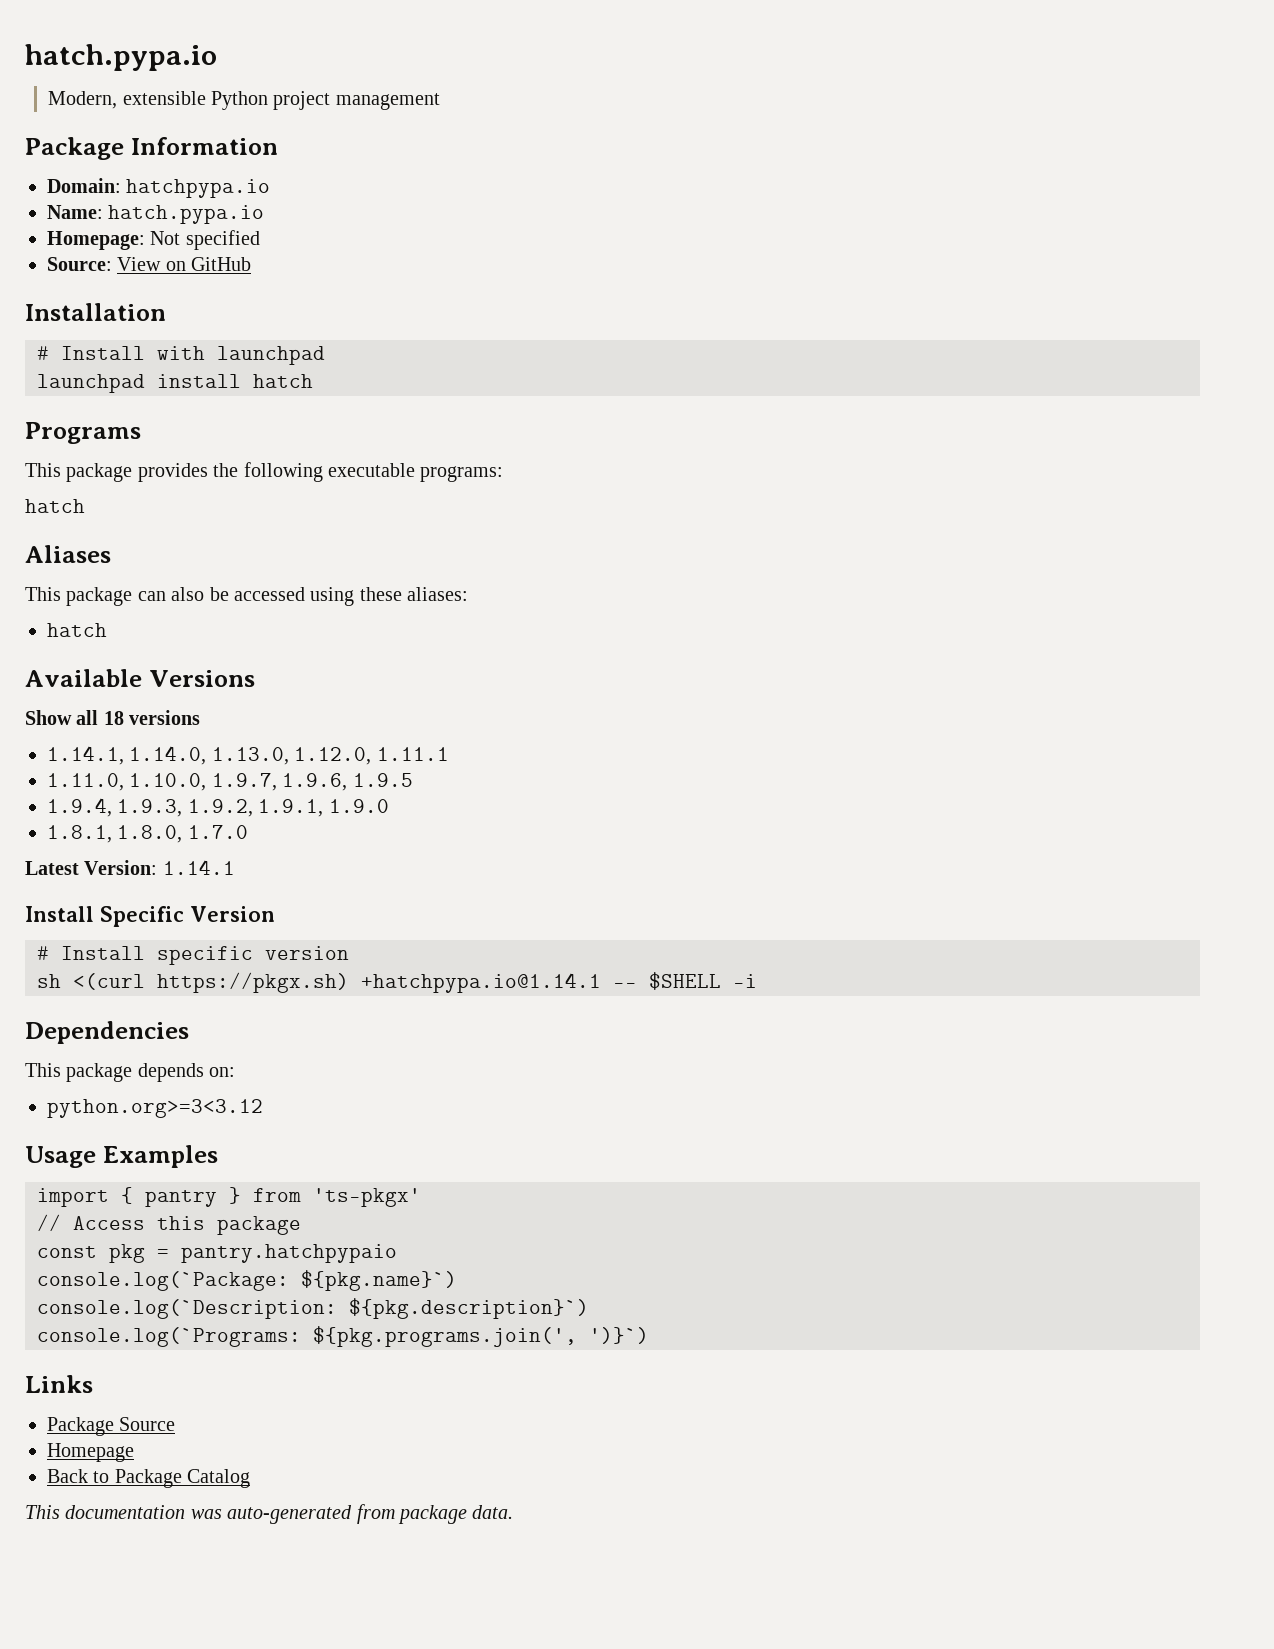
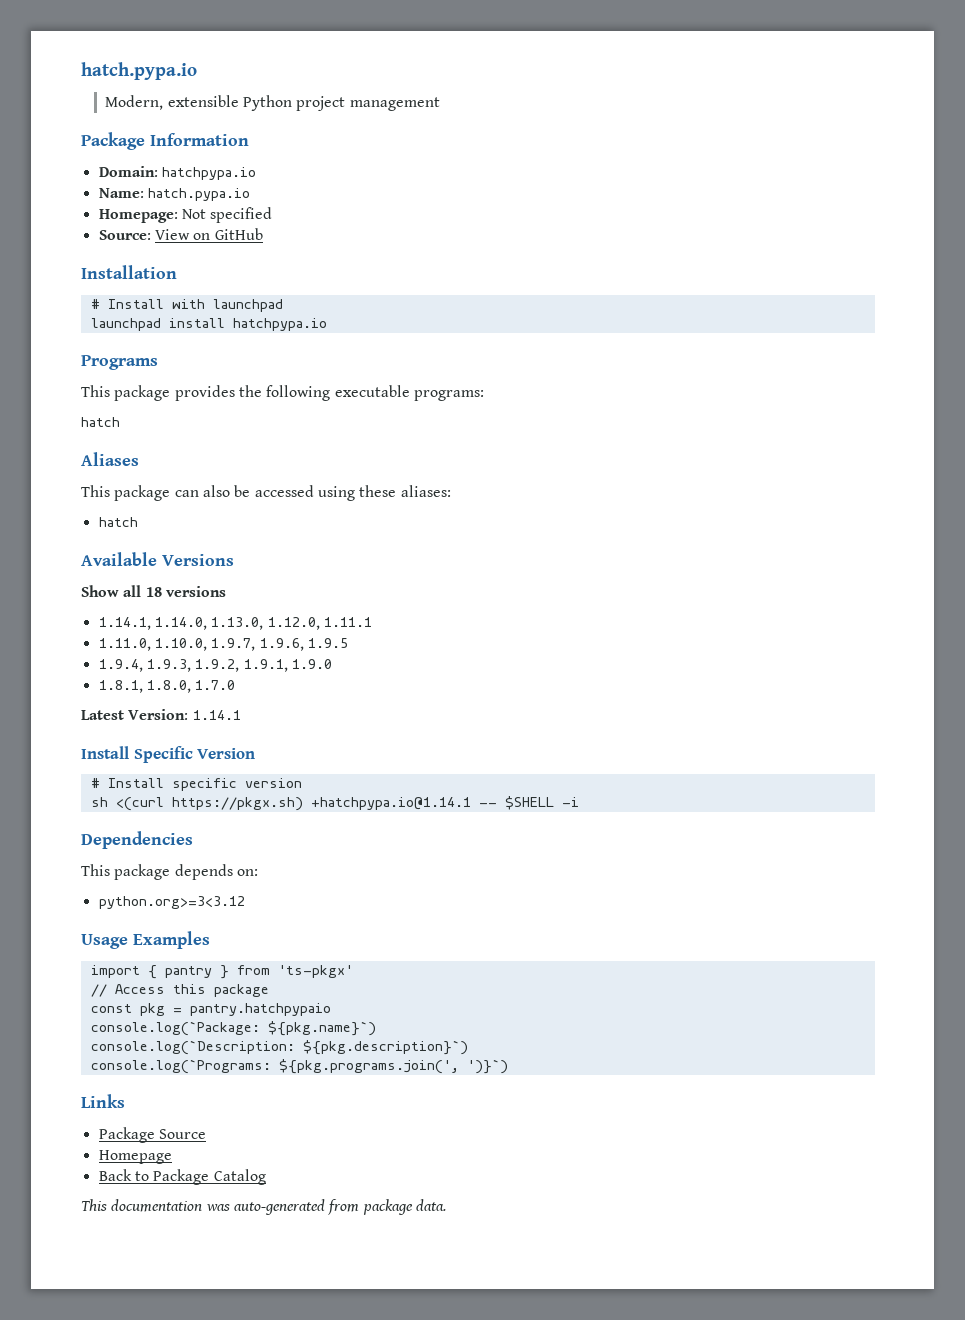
- launchpad install hatch
+ launchpad install hatchpypa.io

